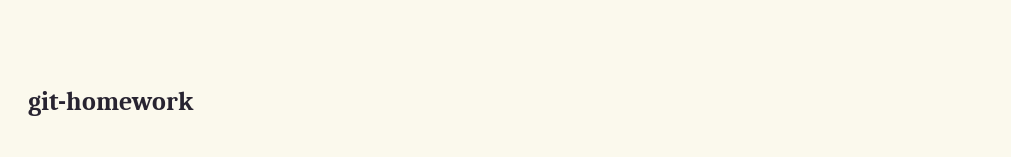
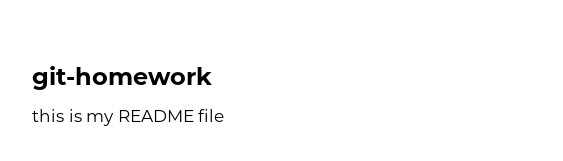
+ this is my README file

